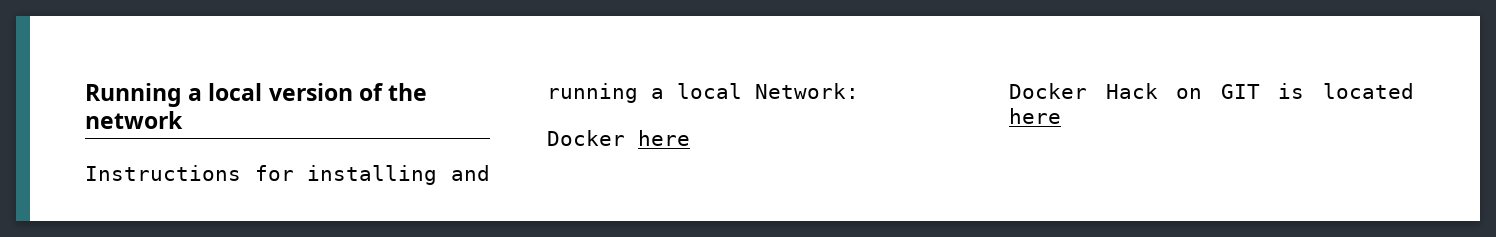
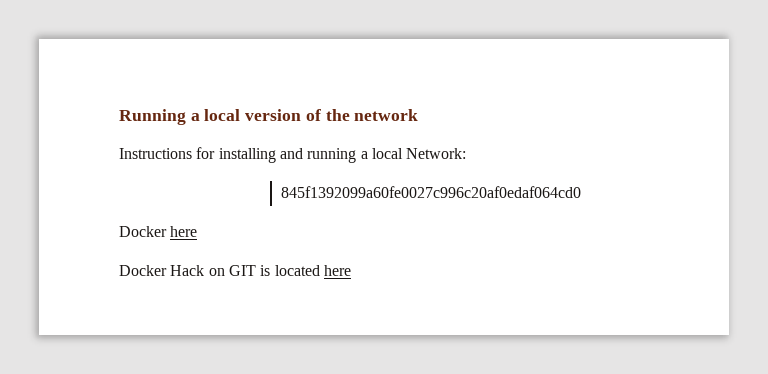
+ 845f1392099a60fe0027c996c20af0edaf064cd0

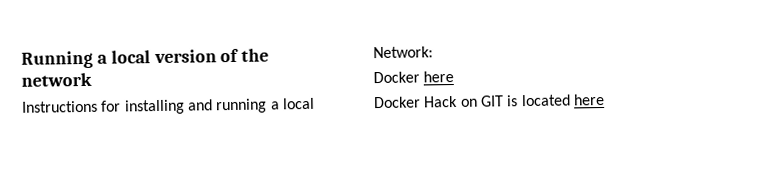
- 845f1392099a60fe0027c996c20af0edaf064cd0

